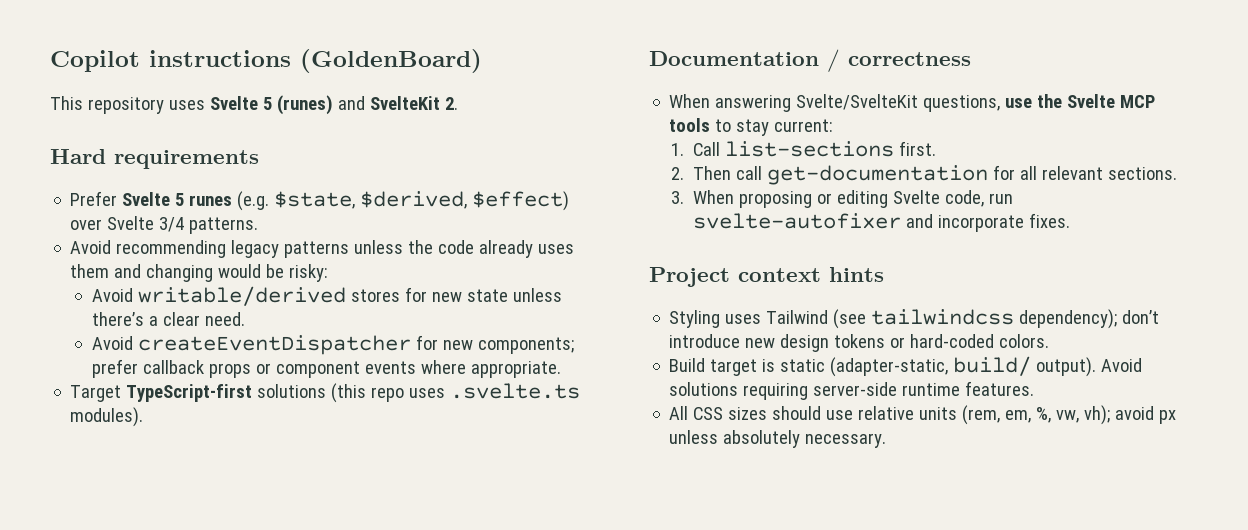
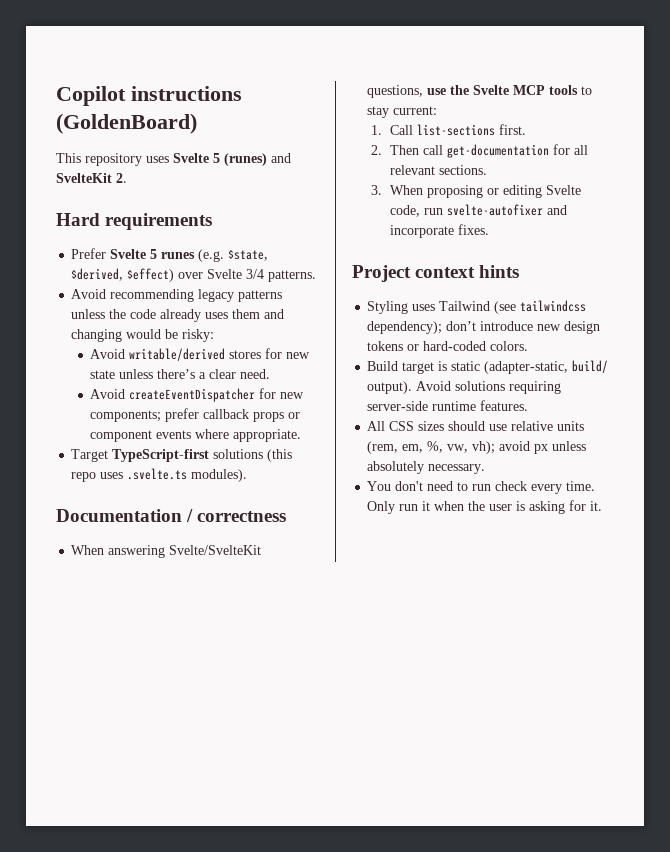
+ You don't need to run check every time. Only run it when the user is asking for it.

